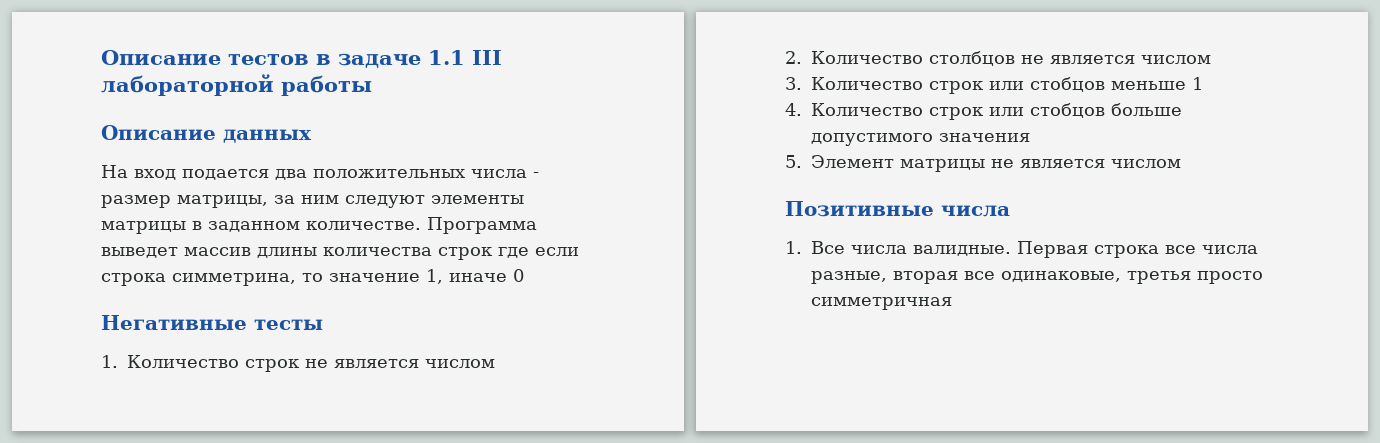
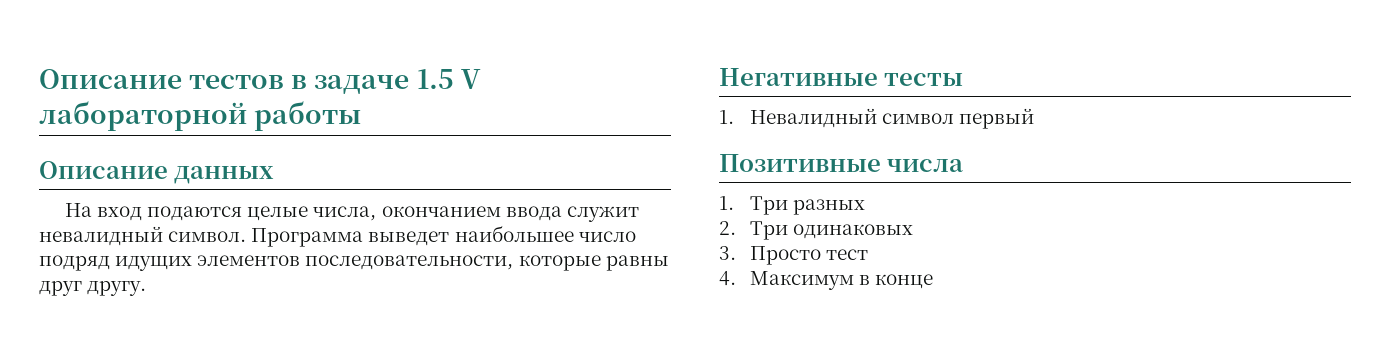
- Описание тестов в задаче 1.1 III лабораторной работы
+ Описание тестов в задаче 1.5 V лабораторной работы
- На вход подается два положительных числа - размер матрицы, за ним следуют элементы матрицы в заданном количестве. Программа выведет массив длины количества строк где если строка симметрина, то значение 1, иначе 0
+ На вход подаются целые числа, окончанием ввода служит невалидный символ. Программа выведет наибольшее число подряд идущих элементов последовательности, которые равны друг другу.
  Негативные тесты
- 1. Количество строк не является числом
- 2. Количество столбцов не является числом
- 3. Количество строк или стобцов меньше 1
- 4. Количество строк или стобцов больше допустимого значения
- 5. Элемент матрицы не является числом
+ 1. Невалидный символ первый
  Позитивные числа
- 1. Все числа валидные. Первая строка все числа разные, вторая все одинаковые, третья просто симметричная
+ 1. Три разных
+ 2. Три одинаковых
+ 3. Просто тест
+ 4. Максимум в конце

